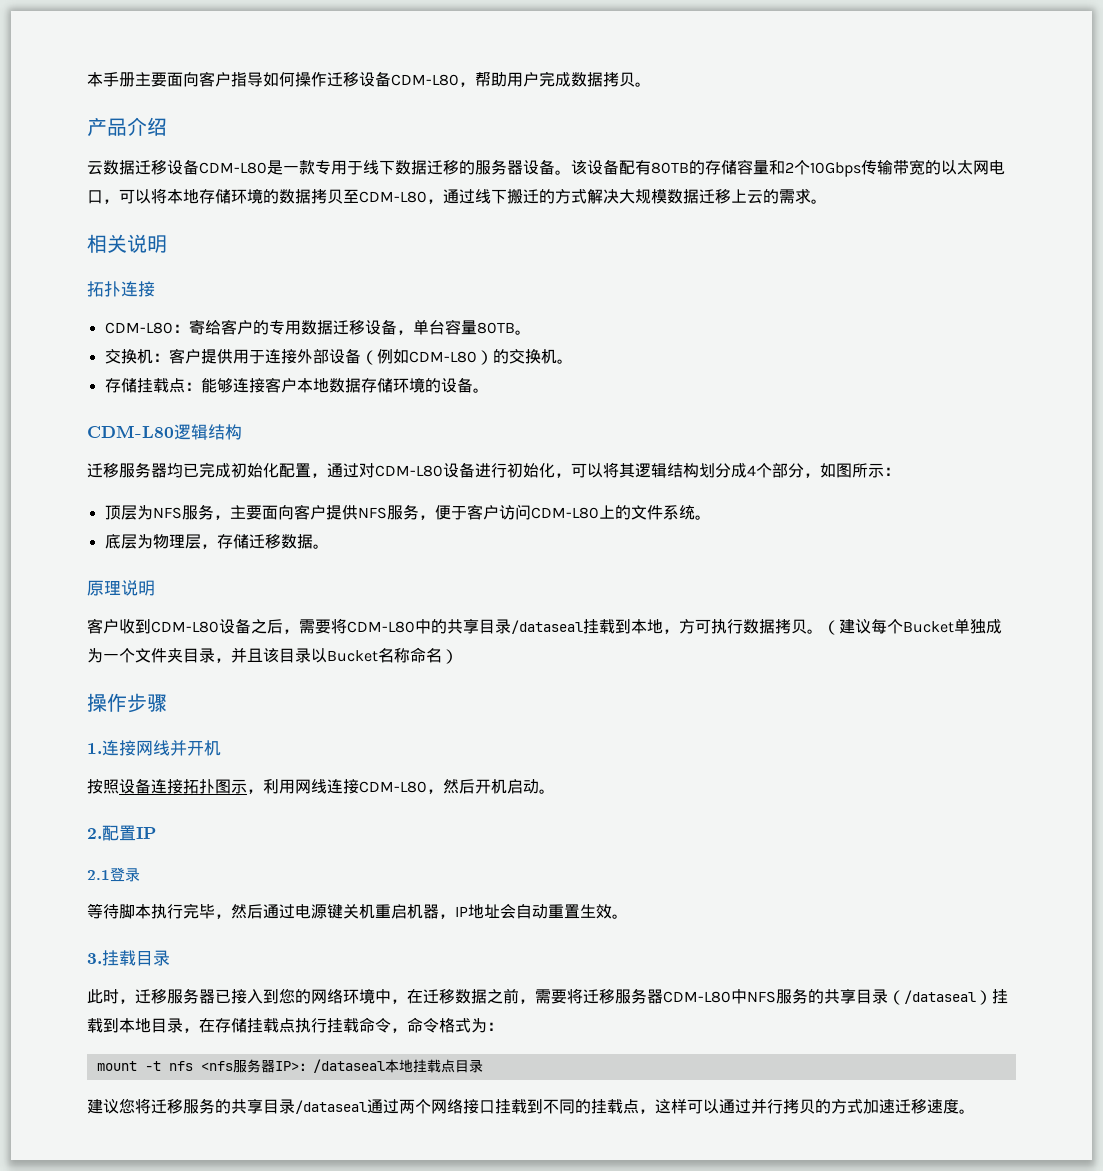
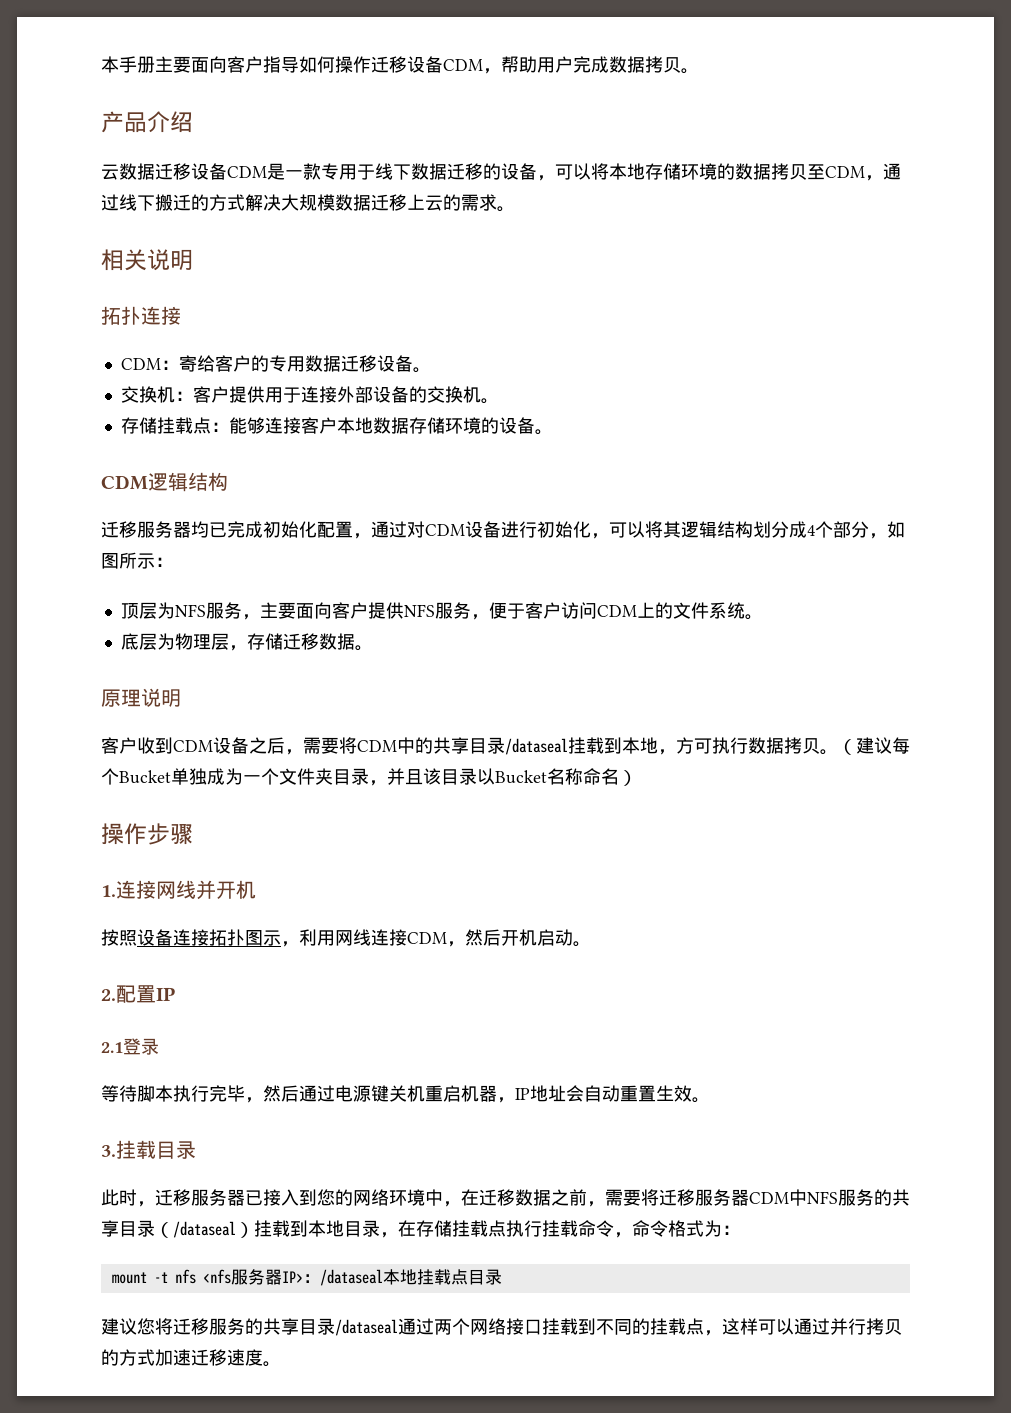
- 本手册主要面向客户指导如何操作迁移设备CDM-L80，帮助用户完成数据拷贝。
+ 本手册主要面向客户指导如何操作迁移设备CDM，帮助用户完成数据拷贝。
- 云数据迁移设备CDM-L80是一款专用于线下数据迁移的服务器设备。该设备配有80TB的存储容量和2个10Gbps传输带宽的以太网电口，可以将本地存储环境的数据拷贝至CDM-L80，通过线下搬迁的方式解决大规模数据迁移上云的需求。
+ 云数据迁移设备CDM是一款专用于线下数据迁移的设备，可以将本地存储环境的数据拷贝至CDM，通过线下搬迁的方式解决大规模数据迁移上云的需求。
- CDM-L80：寄给客户的专用数据迁移设备，单台容量80TB。
+ CDM：寄给客户的专用数据迁移设备。
- 交换机：客户提供用于连接外部设备（例如CDM-L80）的交换机。
+ 交换机：客户提供用于连接外部设备的交换机。
- CDM-L80逻辑结构
+ CDM逻辑结构
- 迁移服务器均已完成初始化配置，通过对CDM-L80设备进行初始化，可以将其逻辑结构划分成4个部分，如图所示：
+ 迁移服务器均已完成初始化配置，通过对CDM设备进行初始化，可以将其逻辑结构划分成4个部分，如图所示：
- 顶层为NFS服务，主要面向客户提供NFS服务，便于客户访问CDM-L80上的文件系统。
+ 顶层为NFS服务，主要面向客户提供NFS服务，便于客户访问CDM上的文件系统。
- 客户收到CDM-L80设备之后，需要将CDM-L80中的共享目录/dataseal挂载到本地，方可执行数据拷贝。
+ 客户收到CDM设备之后，需要将CDM中的共享目录/dataseal挂载到本地，方可执行数据拷贝。
- 按照设备连接拓扑图示，利用网线连接CDM-L80，然后开机启动。
+ 按照设备连接拓扑图示，利用网线连接CDM，然后开机启动。
- 此时，迁移服务器已接入到您的网络环境中，在迁移数据之前，需要将迁移服务器CDM-L80中NFS服务的共享目录（/dataseal）挂载到本地目录，在存储挂载点执行挂载命令，命令格式为：
+ 此时，迁移服务器已接入到您的网络环境中，在迁移数据之前，需要将迁移服务器CDM中NFS服务的共享目录（/dataseal）挂载到本地目录，在存储挂载点执行挂载命令，命令格式为：

